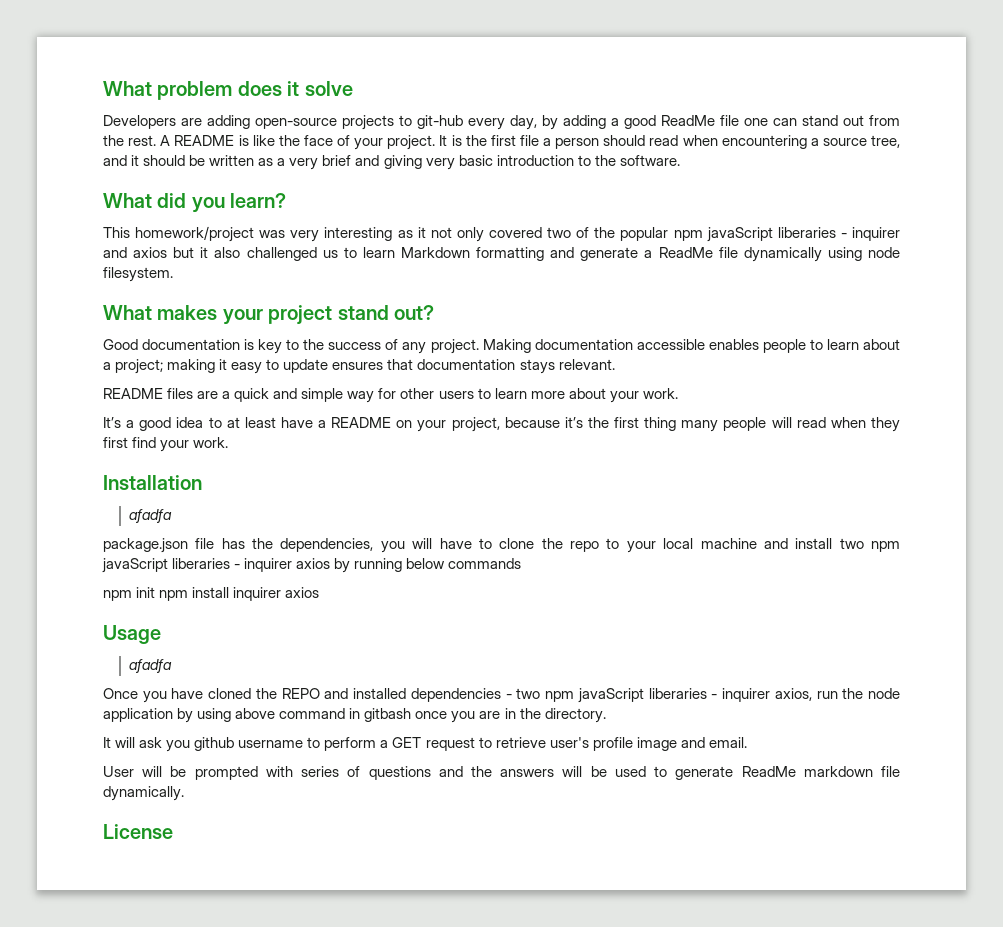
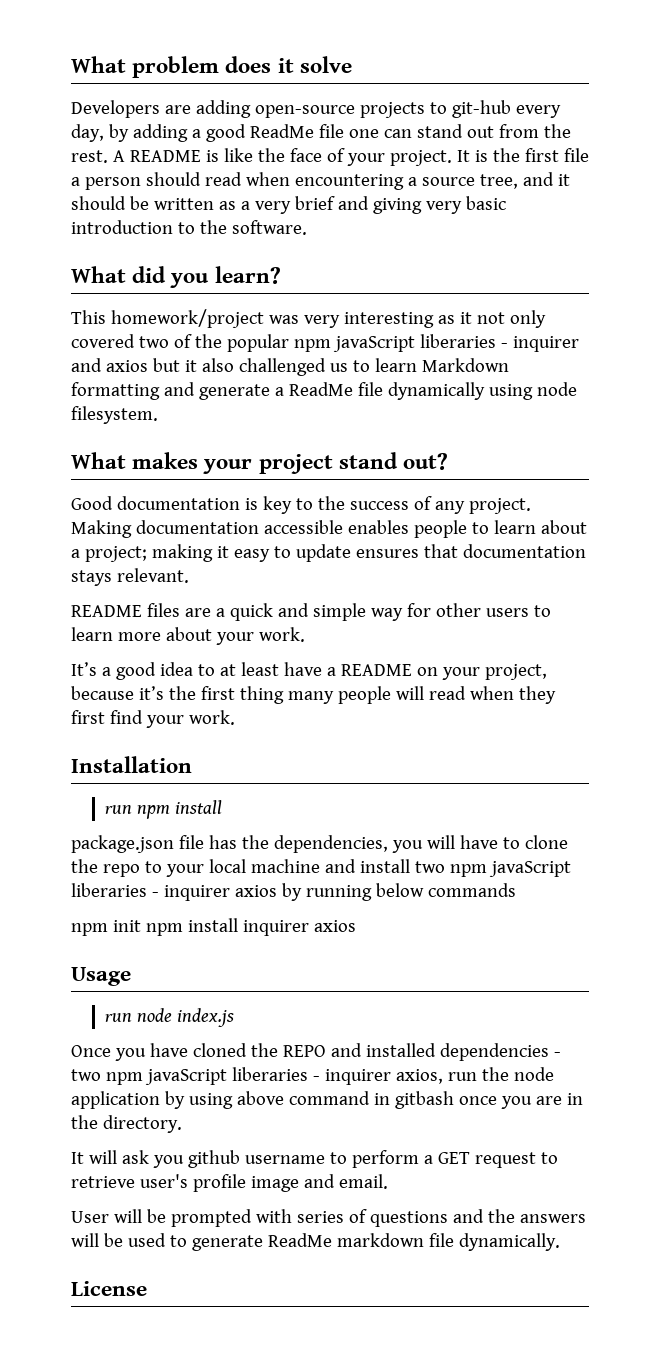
  Installation
- afadfa
+ run npm install
  Usage
- afadfa
+ run node index.js

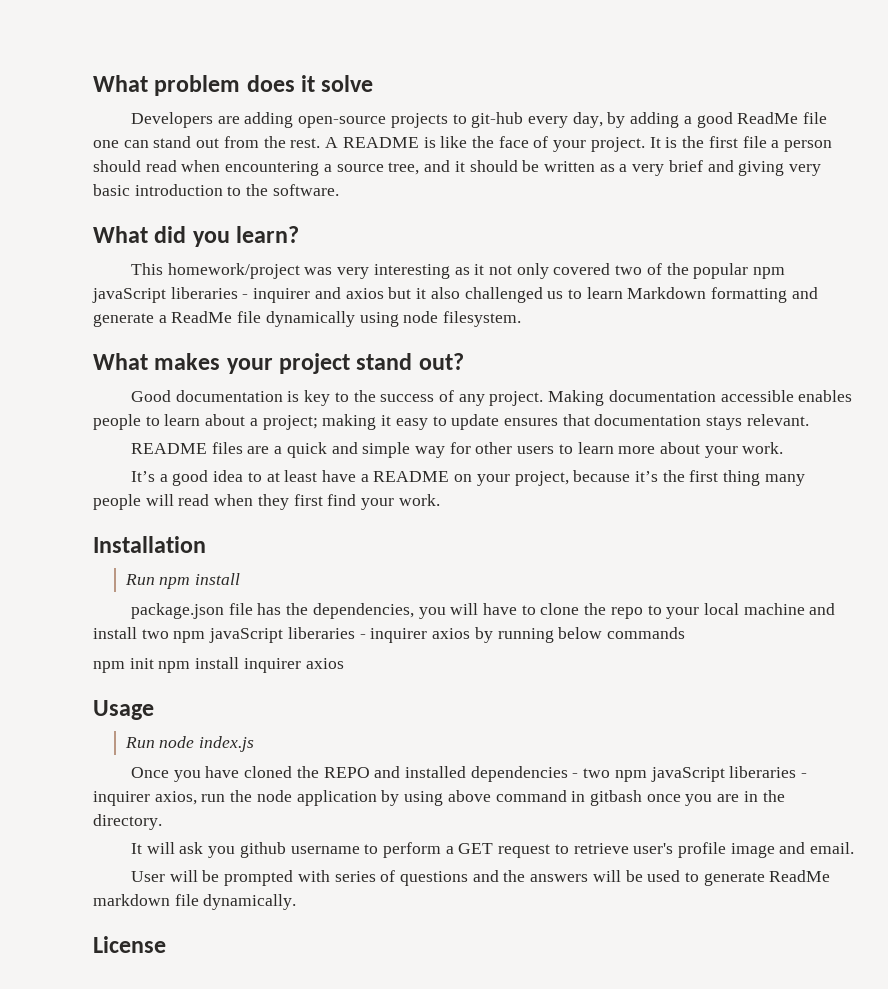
- run npm install
+ Run npm install
- run node index.js
+ Run node index.js

